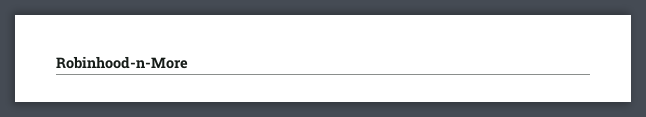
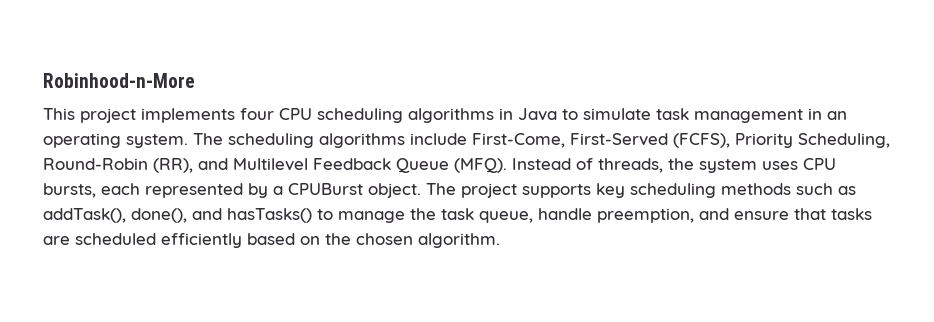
+ This project implements four CPU scheduling algorithms in Java to simulate task management in an operating system. The scheduling algorithms include First-Come, First-Served (FCFS), Priority Scheduling, Round-Robin (RR), and Multilevel Feedback Queue (MFQ). Instead of threads, the system uses CPU bursts, each represented by a CPUBurst object. The project supports key scheduling methods such as addTask(), done(), and hasTasks() to manage the task queue, handle preemption, and ensure that tasks are scheduled efficiently based on the chosen algorithm.

